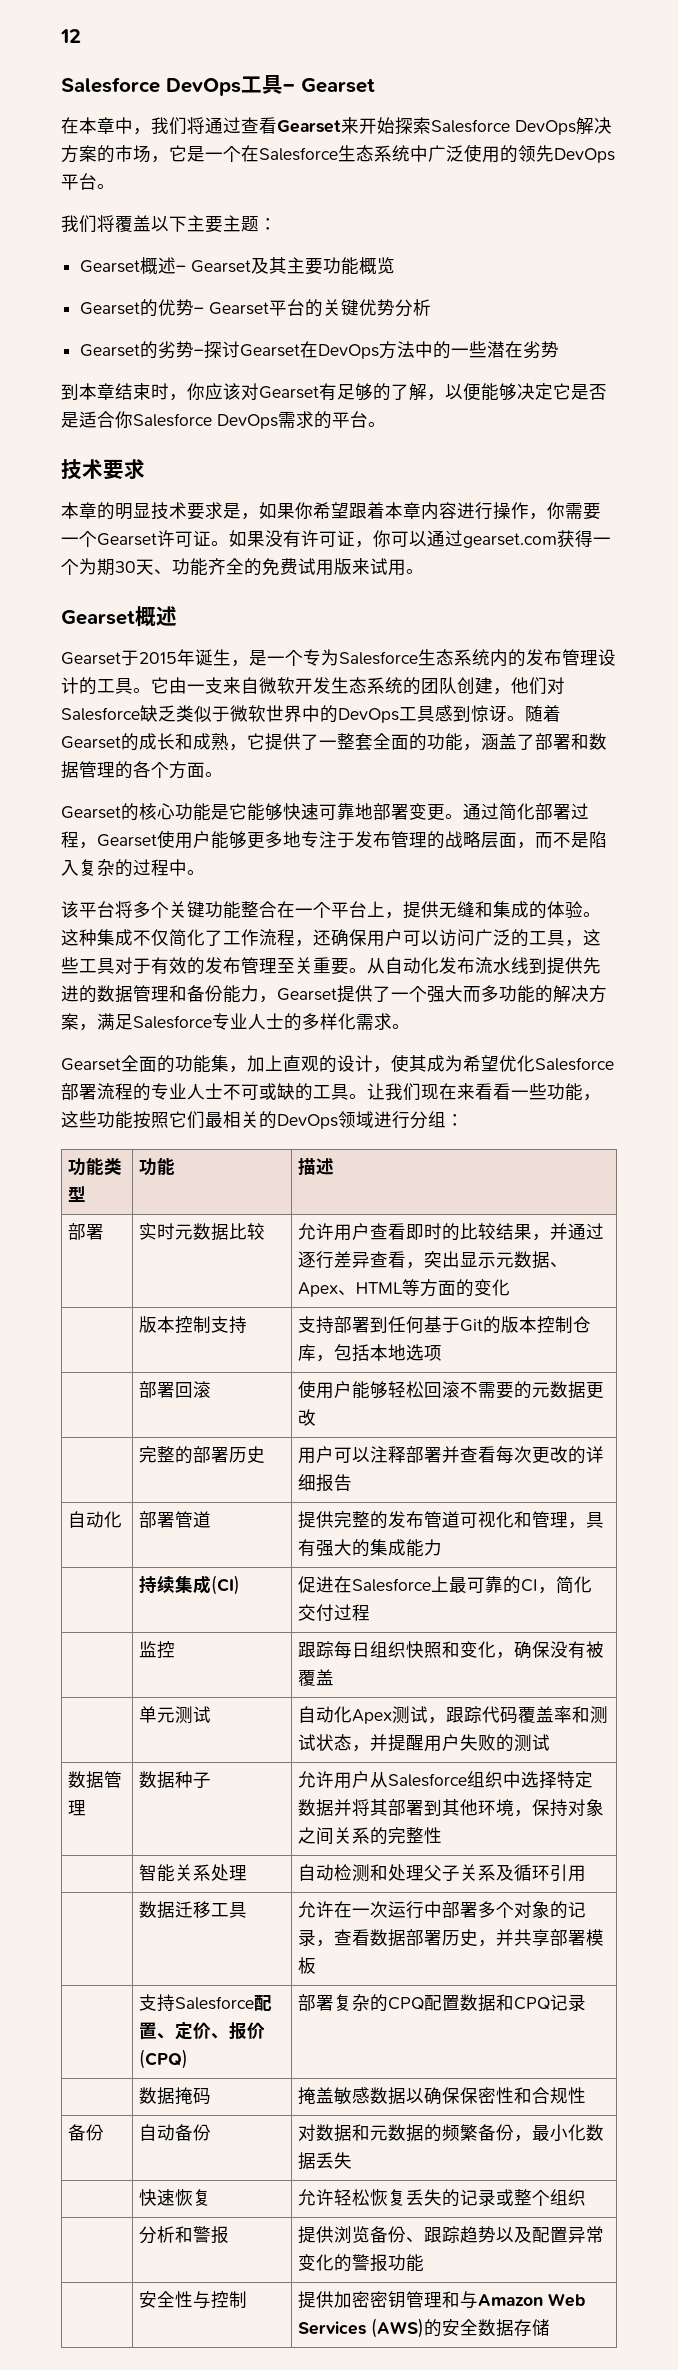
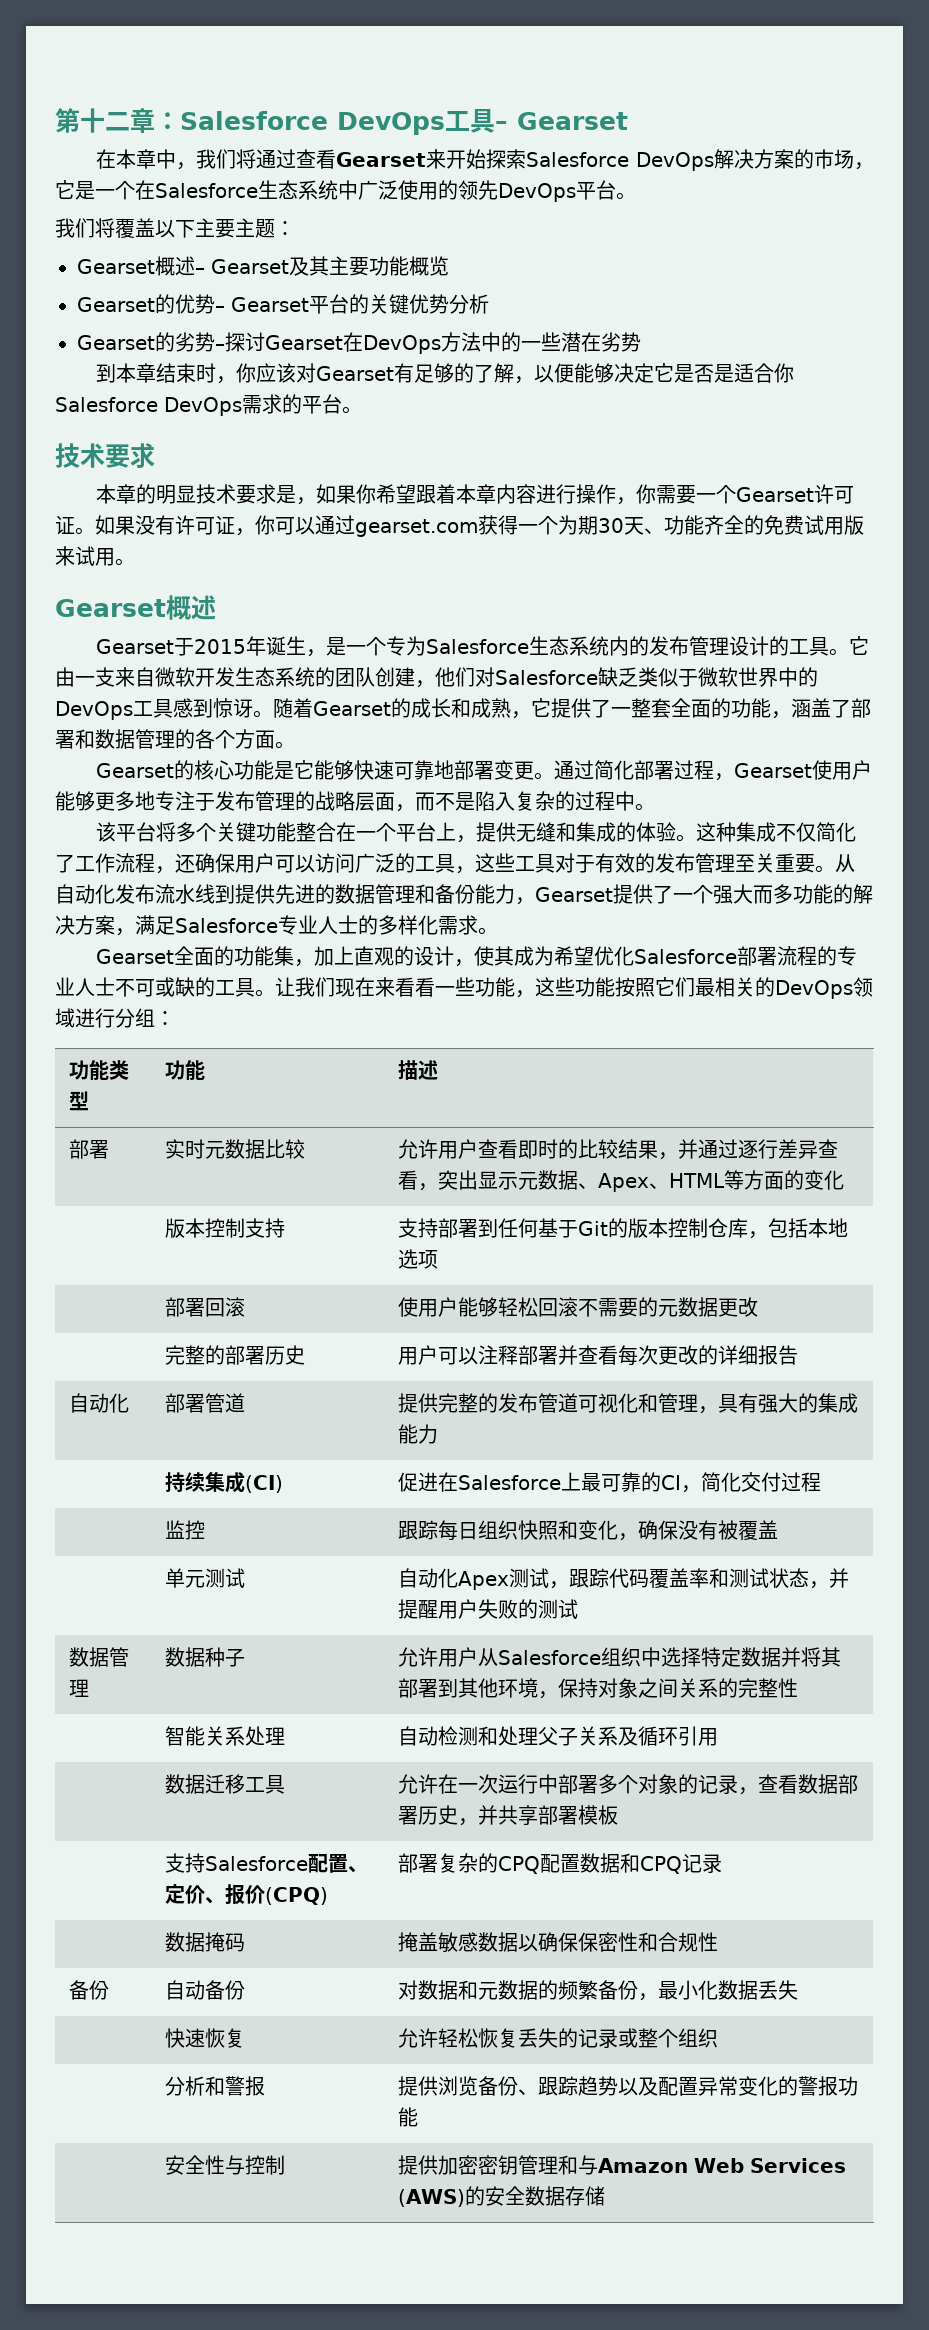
- 12
- Salesforce DevOps工具– Gearset
+ 第十二章：Salesforce DevOps工具– Gearset

